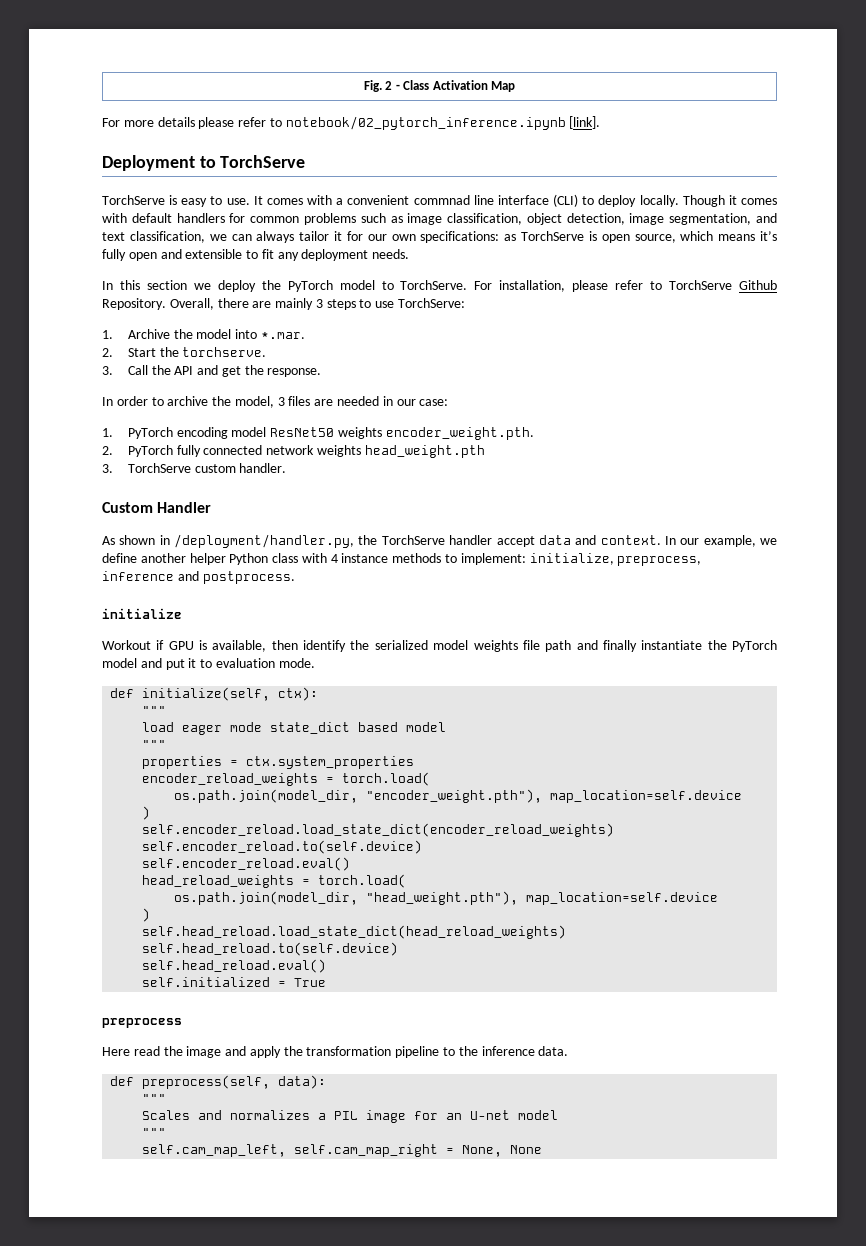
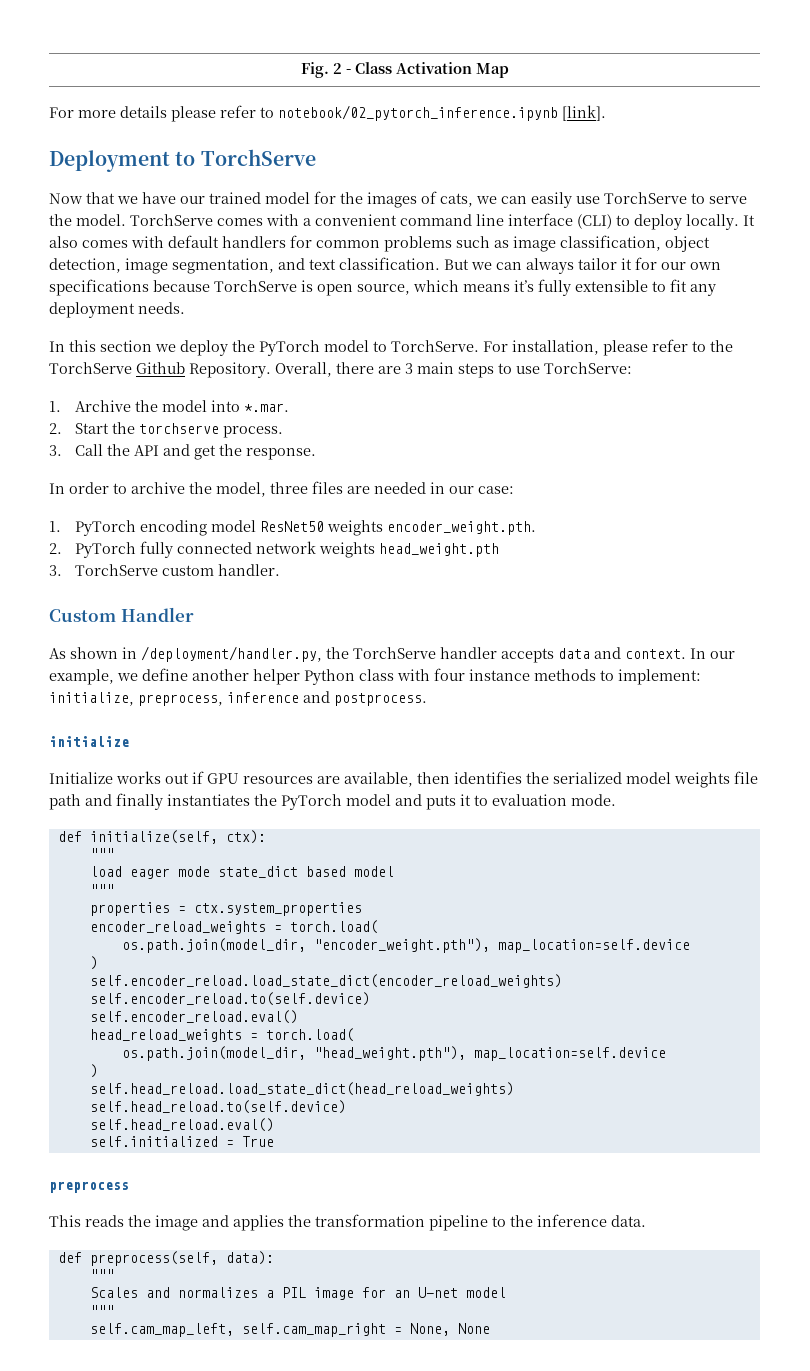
- TorchServe is easy to use. It comes with a convenient commnad line interface (CLI) to deploy locally.
+ Now that we have our trained model for the images of cats, we can easily use TorchServe to serve the model. TorchServe comes with a convenient command line interface (CLI) to deploy locally.
- Though it comes with default handlers for common problems such as image classification, object detection, image segmentation, and text classification, we can always tailor it for our own specifications: as TorchServe is open source, which means it’s fully open and extensible to fit any deployment needs.
+ It also comes with default handlers for common problems such as image classification, object detection, image segmentation, and text classification. But we can always tailor it for our own specifications because TorchServe is open source, which means it’s fully extensible to fit any deployment needs.
- For installation, please refer to TorchServe Github Repository.
+ For installation, please refer to the TorchServe Github Repository.
- Overall, there are mainly 3 steps to use TorchServe:
+ Overall, there are 3 main steps to use TorchServe:
- 2. Start the torchserve.
+ 2. Start the torchserve process.
- In order to archive the model, 3 files are needed in our case:
+ In order to archive the model, three files are needed in our case:
- As shown in /deployment/handler.py, the TorchServe handler accept data and context.
+ As shown in /deployment/handler.py, the TorchServe handler accepts data and context.
- In our example, we define another helper Python class with 4 instance methods to implement: initialize, preprocess, inference and postprocess.
+ In our example, we define another helper Python class with four instance methods to implement: initialize, preprocess, inference and postprocess.
- Workout if GPU is available, then identify the serialized model weights file path and finally instantiate the PyTorch model and put it to evaluation mode.
+ Initialize works out if GPU resources are available, then identifies the serialized model weights file path and finally instantiates the PyTorch model and puts it to evaluation mode.
- Here read the image and apply the transformation pipeline to the inference data.
+ This reads the image and applies the transformation pipeline to the inference data.

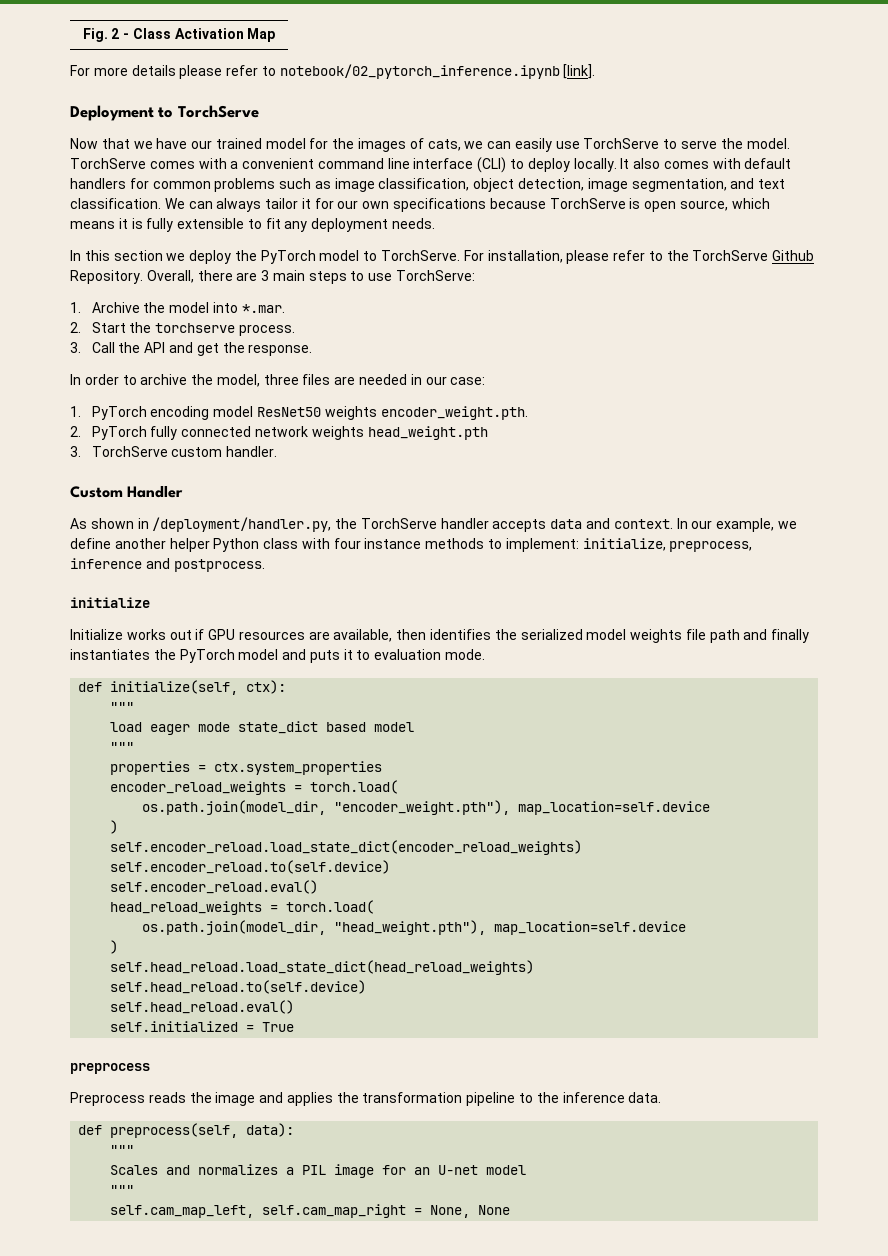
- But we can always tailor it for our own specifications because TorchServe is open source, which means it’s fully extensible to fit any deployment needs.
+ We can always tailor it for our own specifications because TorchServe is open source, which means it is fully extensible to fit any deployment needs.
- This reads the image and applies the transformation pipeline to the inference data.
+ Preprocess reads the image and applies the transformation pipeline to the inference data.

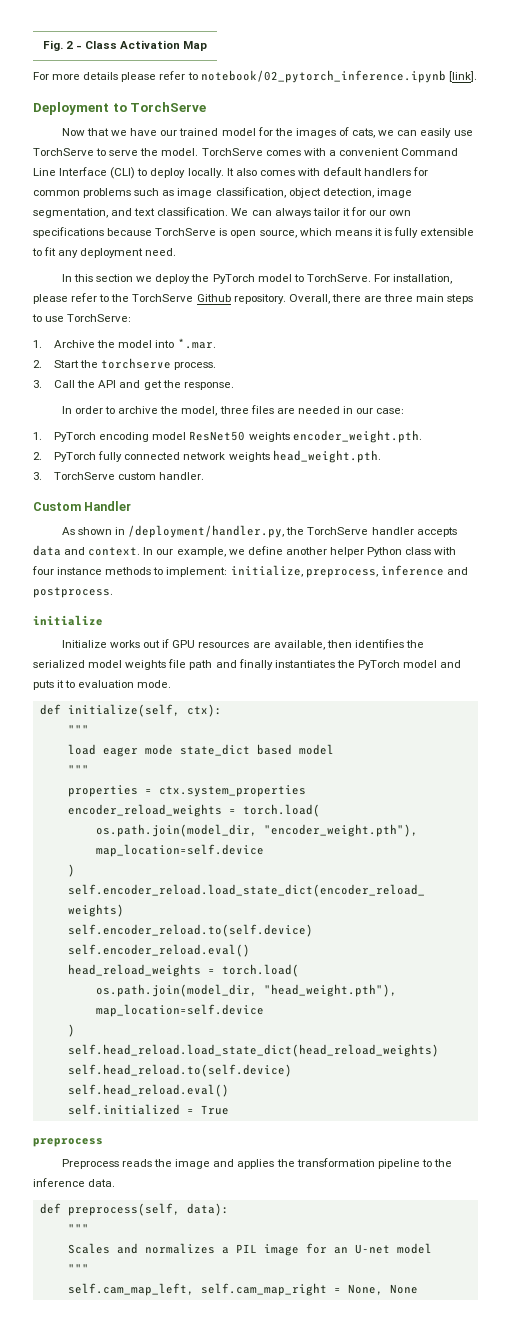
- TorchServe comes with a convenient command line interface (CLI) to deploy locally.
+ TorchServe comes with a convenient Command Line Interface (CLI) to deploy locally.
- We can always tailor it for our own specifications because TorchServe is open source, which means it is fully extensible to fit any deployment needs.
+ We can always tailor it for our own specifications because TorchServe is open source, which means it is fully extensible to fit any deployment need.
- For installation, please refer to the TorchServe Github Repository.
+ For installation, please refer to the TorchServe Github repository.
- Overall, there are 3 main steps to use TorchServe:
+ Overall, there are three main steps to use TorchServe:
- 2. PyTorch fully connected network weights head_weight.pth
+ 2. PyTorch fully connected network weights head_weight.pth.

